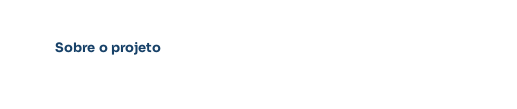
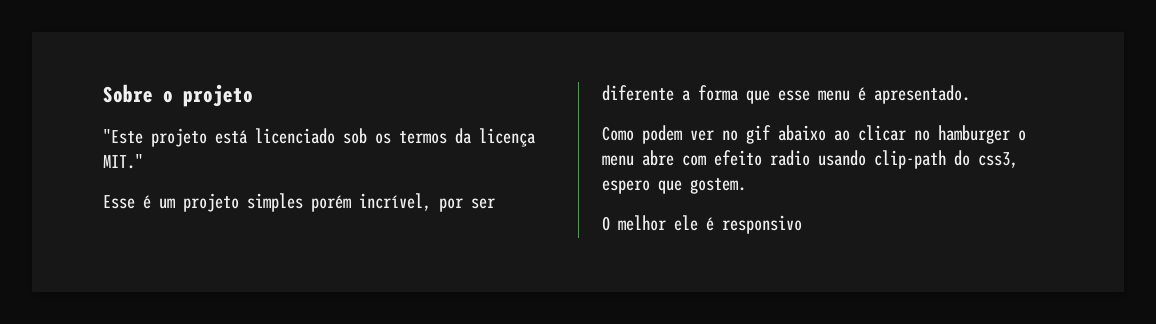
+ "Este projeto está licenciado sob os termos da licença MIT."
+ Esse é um projeto simples porém incrível, por ser diferente a forma que esse menu é apresentado.
+ Como podem ver no gif abaixo ao clicar no hamburger o menu abre com efeito radio usando clip-path do css3, espero que gostem.
+ O melhor ele é responsivo

